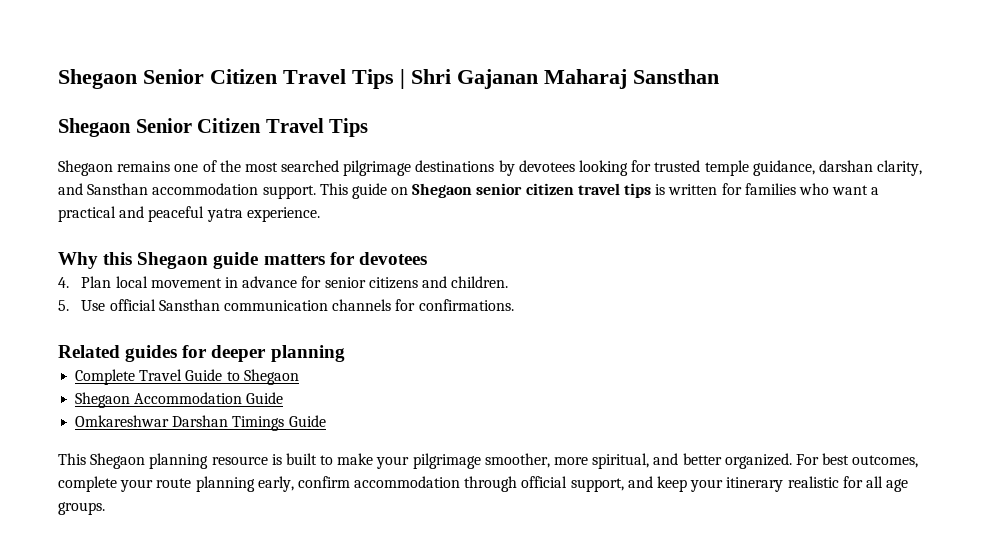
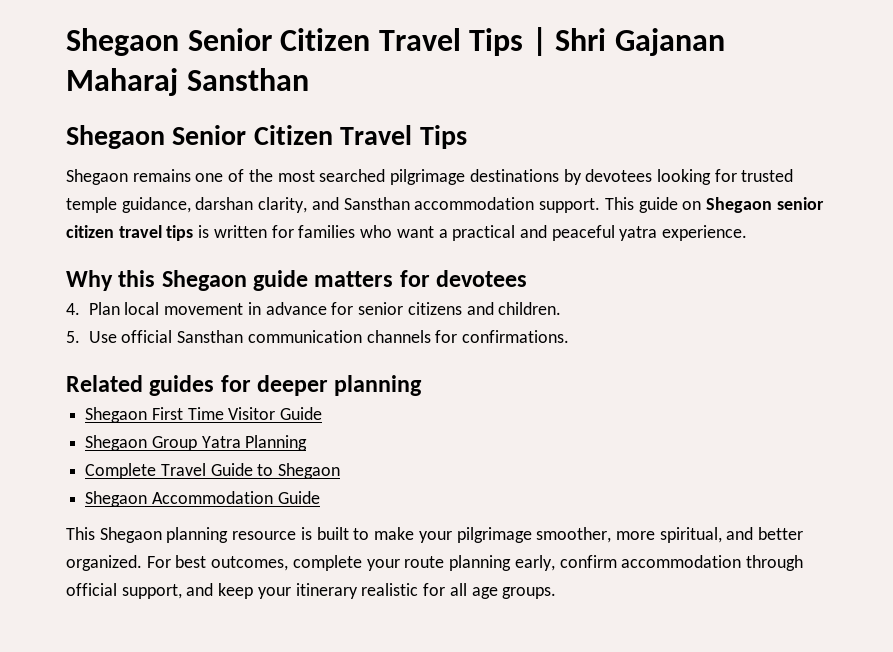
+ Shegaon First Time Visitor Guide
+ Shegaon Group Yatra Planning
- Omkareshwar Darshan Timings Guide

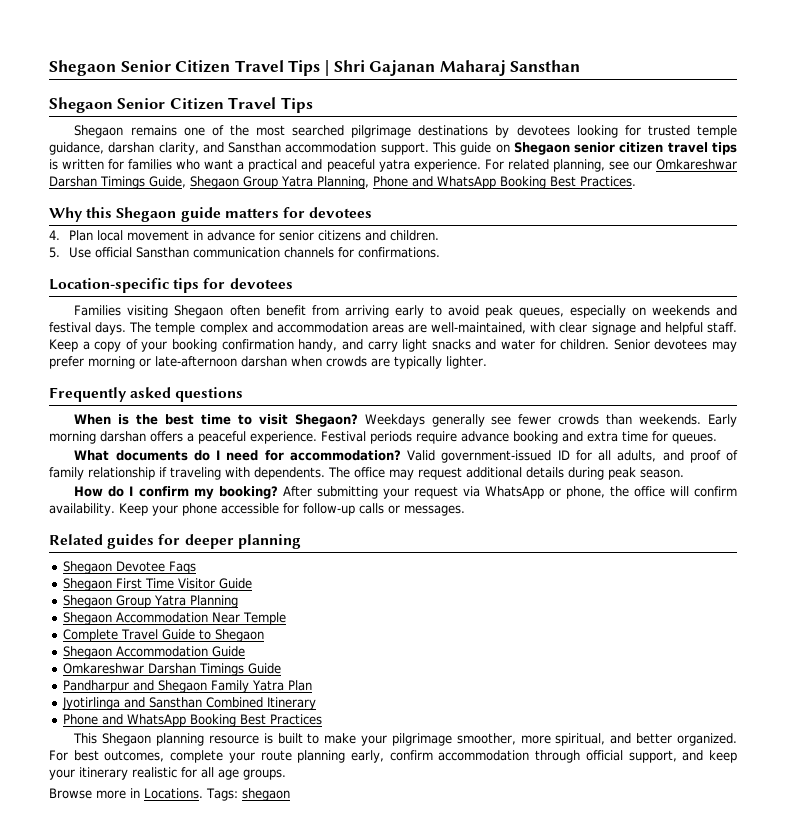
+ For related planning, see our Omkareshwar Darshan Timings Guide, Shegaon Group Yatra Planning, Phone and WhatsApp Booking Best Practices.
+ Location-specific tips for devotees
+ Families visiting Shegaon often benefit from arriving early to avoid peak queues, especially on weekends and festival days. The temple complex and accommodation areas are well-maintained, with clear signage and helpful staff. Keep a copy of your booking confirmation handy, and carry light snacks and water for children. Senior devotees may prefer morning or late-afternoon darshan when crowds are typically lighter.
+ Frequently asked questions
+ When is the best time to visit Shegaon? Weekdays generally see fewer crowds than weekends. Early morning darshan offers a peaceful experience. Festival periods require advance booking and extra time for queues.
+ What documents do I need for accommodation? Valid government-issued ID for all adults, and proof of family relationship if traveling with dependents. The office may request additional details during peak season.
+ How do I confirm my booking? After submitting your request via WhatsApp or phone, the office will confirm availability. Keep your phone accessible for follow-up calls or messages.
+ Shegaon Devotee Faqs
+ Shegaon Accommodation Near Temple
+ Omkareshwar Darshan Timings Guide
+ Pandharpur and Shegaon Family Yatra Plan
+ Jyotirlinga and Sansthan Combined Itinerary
+ Phone and WhatsApp Booking Best Practices
+ Browse more in Locations. Tags: shegaon

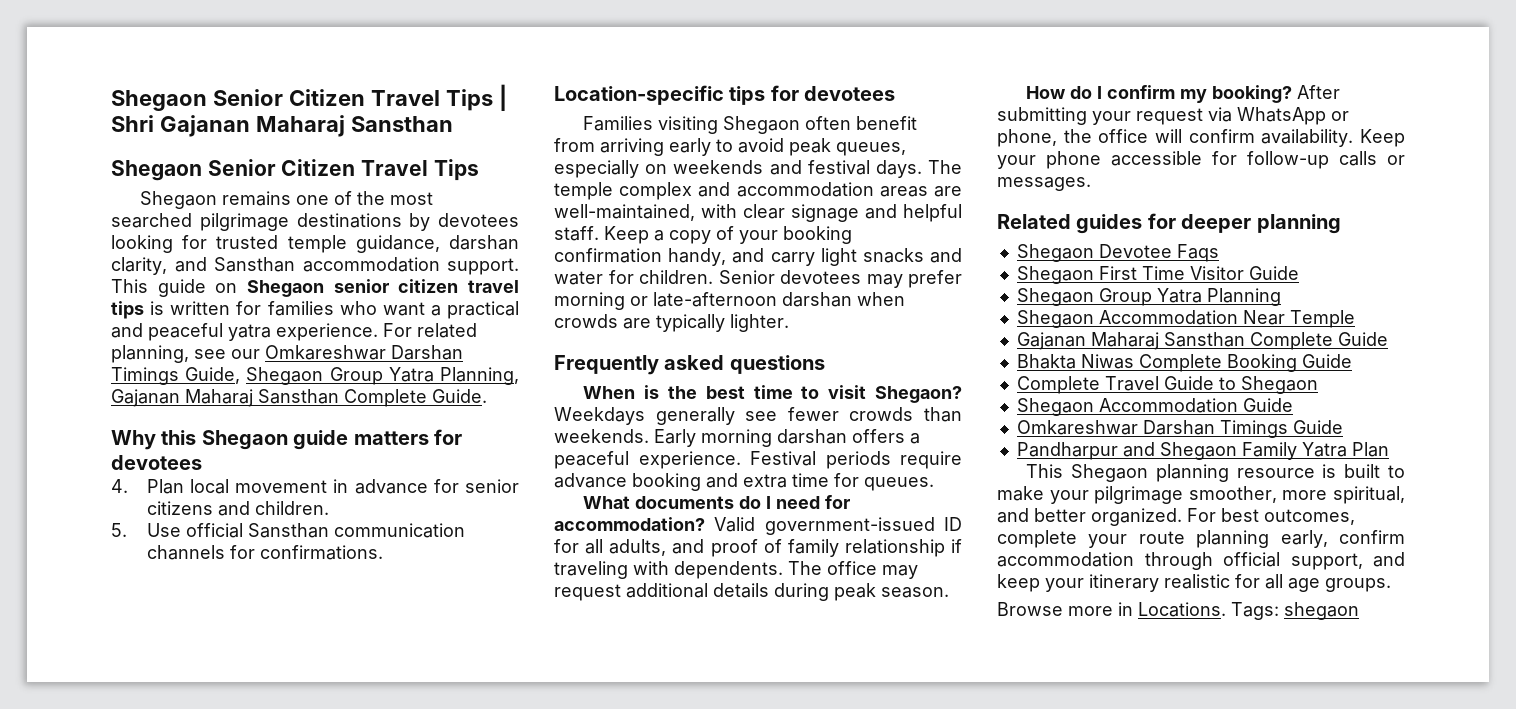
- For related planning, see our Omkareshwar Darshan Timings Guide, Shegaon Group Yatra Planning, Phone and WhatsApp Booking Best Practices.
+ For related planning, see our Omkareshwar Darshan Timings Guide, Shegaon Group Yatra Planning, Gajanan Maharaj Sansthan Complete Guide.
+ Gajanan Maharaj Sansthan Complete Guide
+ Bhakta Niwas Complete Booking Guide
- Jyotirlinga and Sansthan Combined Itinerary
- Phone and WhatsApp Booking Best Practices

